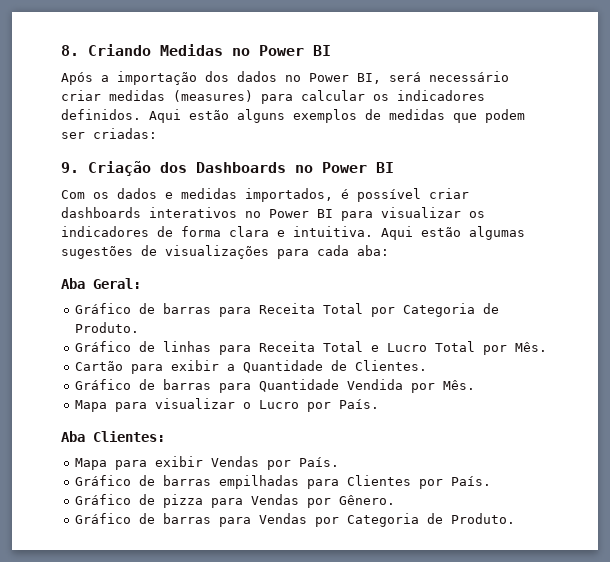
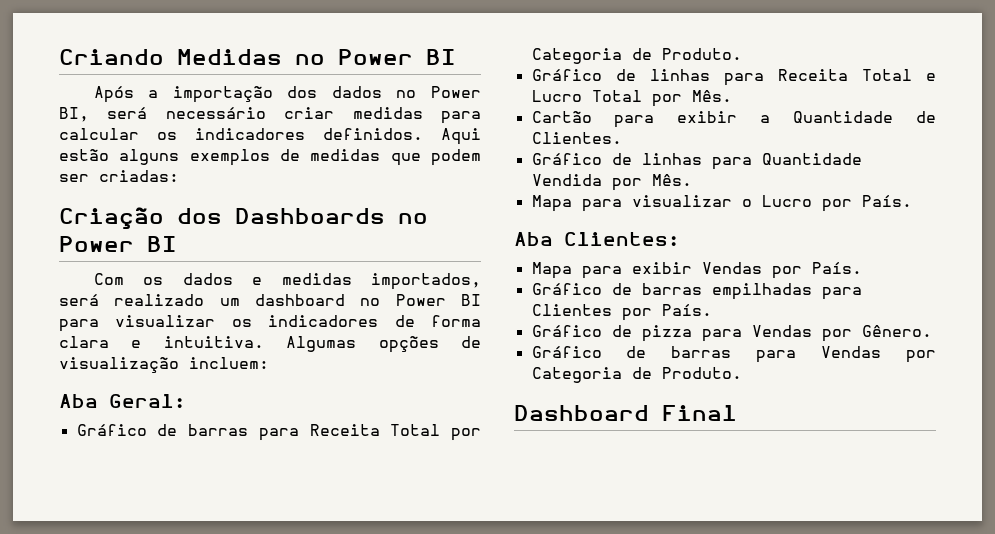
- 8. Criando Medidas no Power BI
+ Criando Medidas no Power BI
- Após a importação dos dados no Power BI, será necessário criar medidas (measures) para calcular os indicadores definidos.
+ Após a importação dos dados no Power BI, será necessário criar medidas para calcular os indicadores definidos.
- 9. Criação dos Dashboards no Power BI
+ Criação dos Dashboards no Power BI
- Com os dados e medidas importados, é possível criar dashboards interativos no Power BI para visualizar os indicadores de forma clara e intuitiva.
+ Com os dados e medidas importados, será realizado um dashboard no Power BI para visualizar os indicadores de forma clara e intuitiva.
- Aqui estão algumas sugestões de visualizações para cada aba:
+ Algumas opções de visualização incluem:
- Gráfico de barras para Quantidade Vendida por Mês.
+ Gráfico de linhas para Quantidade Vendida por Mês.
+ Dashboard Final

